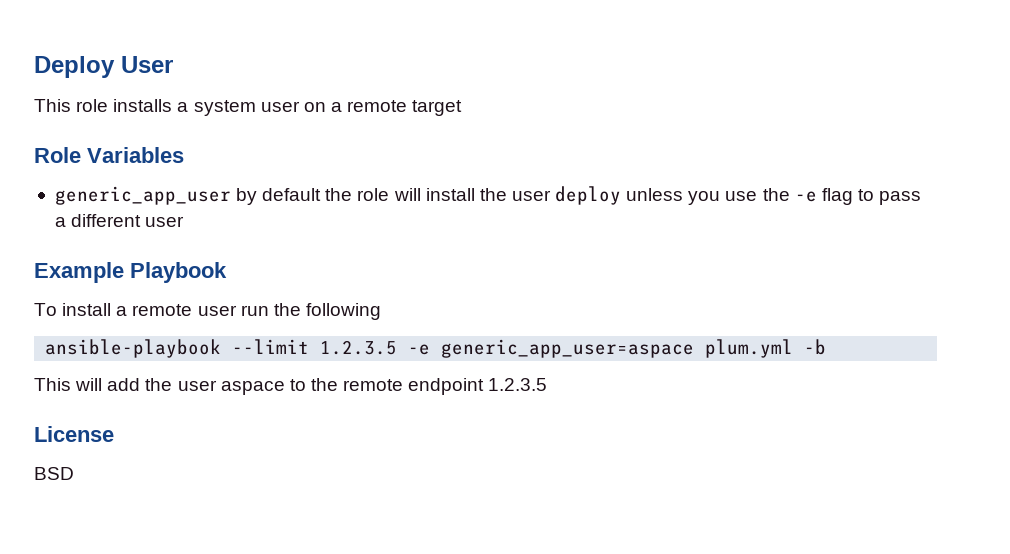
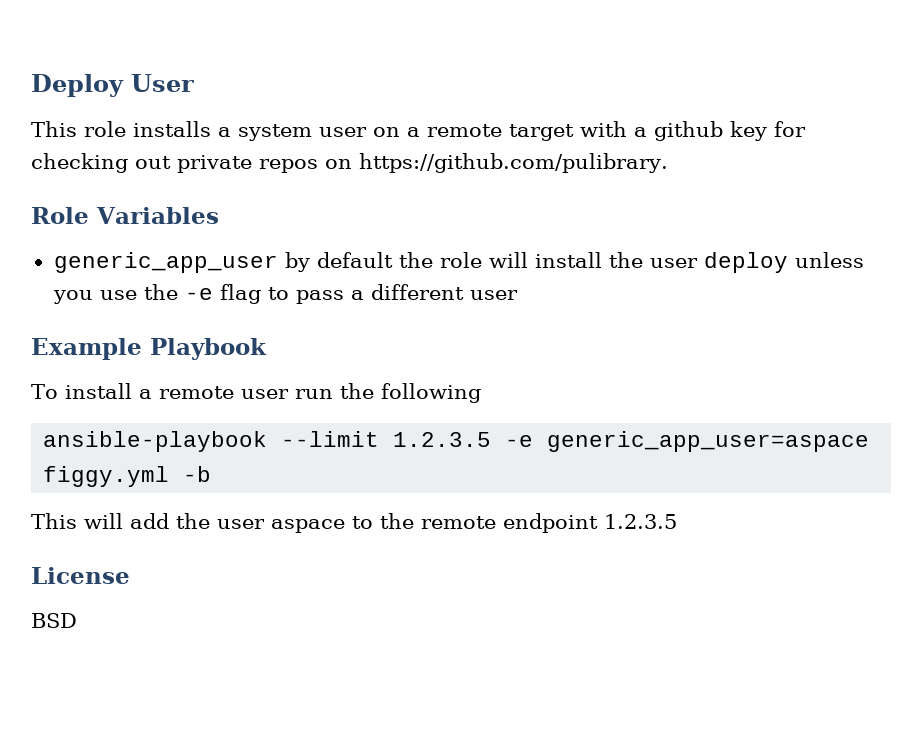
- This role installs a system user on a remote target
+ This role installs a system user on a remote target with a github key for checking out private repos on https://github.com/pulibrary.
- ansible-playbook --limit 1.2.3.5 -e generic_app_user=aspace plum.yml -b
+ ansible-playbook --limit 1.2.3.5 -e generic_app_user=aspace figgy.yml -b

